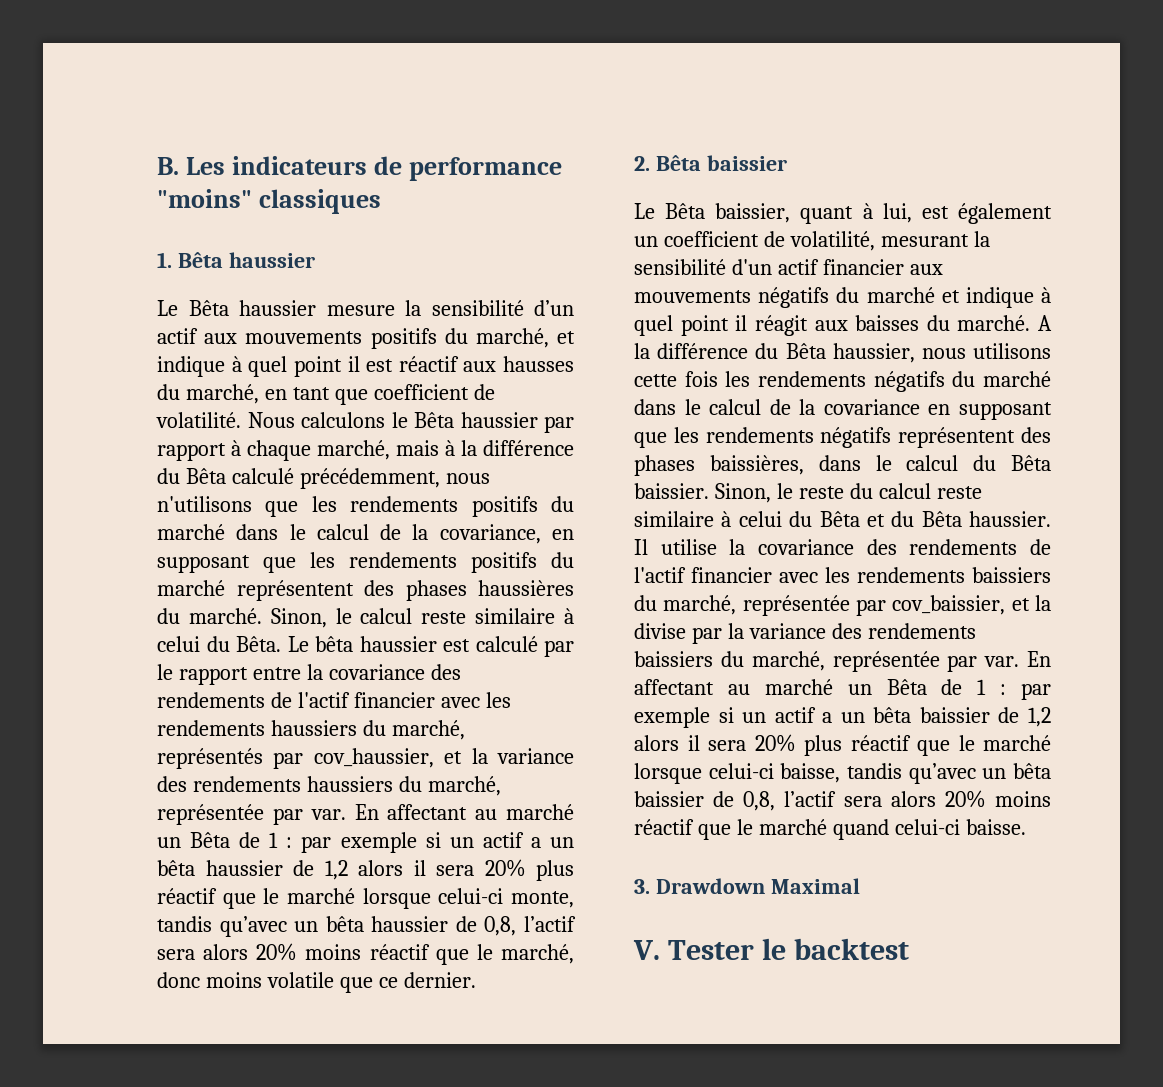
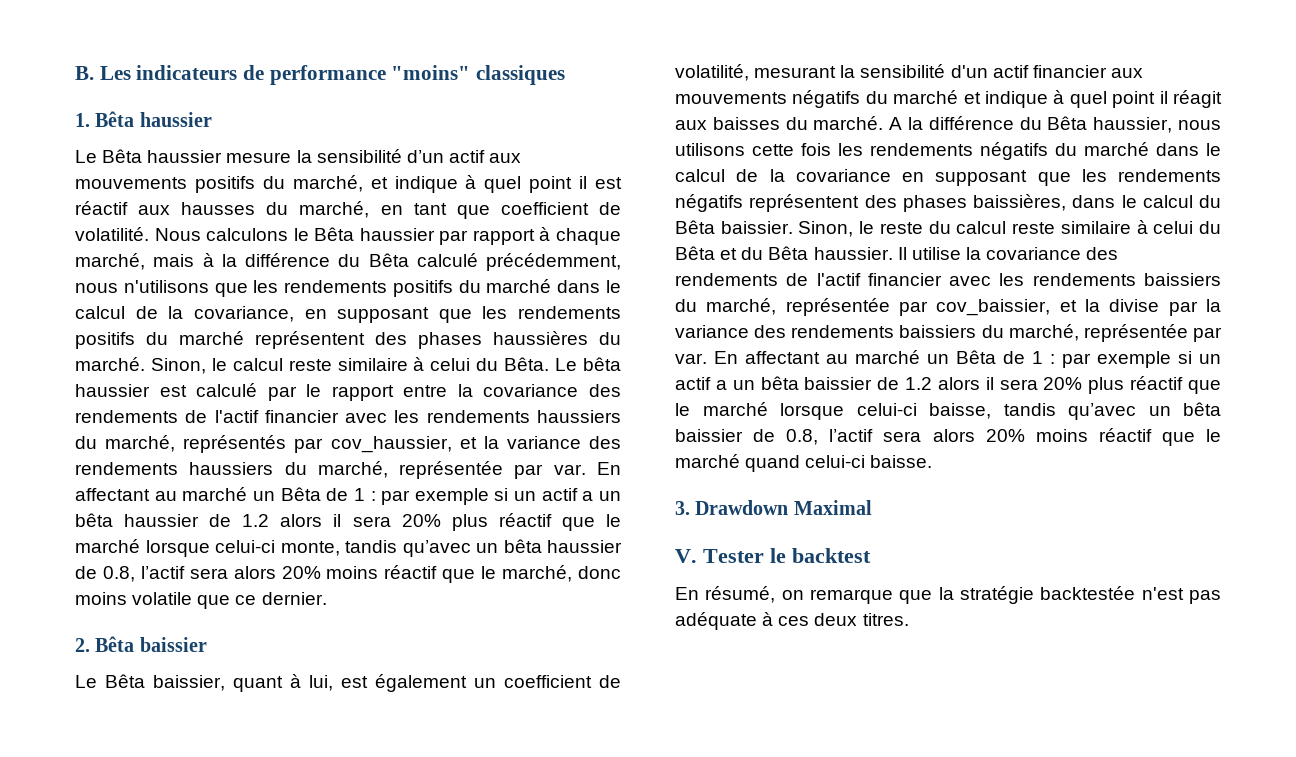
- En affectant au marché un Bêta de 1 : par exemple si un actif a un bêta haussier de 1,2 alors il sera 20% plus réactif que le marché lorsque celui-ci monte, tandis qu’avec un bêta haussier de 0,8, l’actif sera alors 20% moins réactif que le marché, donc moins volatile que ce dernier.
+ En affectant au marché un Bêta de 1 : par exemple si un actif a un bêta haussier de 1.2 alors il sera 20% plus réactif que le marché lorsque celui-ci monte, tandis qu’avec un bêta haussier de 0.8, l’actif sera alors 20% moins réactif que le marché, donc moins volatile que ce dernier.
- En affectant au marché un Bêta de 1 : par exemple si un actif a un bêta baissier de 1,2 alors il sera 20% plus réactif que le marché lorsque celui-ci baisse, tandis qu’avec un bêta baissier de 0,8, l’actif sera alors 20% moins réactif que le marché quand celui-ci baisse.
+ En affectant au marché un Bêta de 1 : par exemple si un actif a un bêta baissier de 1.2 alors il sera 20% plus réactif que le marché lorsque celui-ci baisse, tandis qu’avec un bêta baissier de 0.8, l’actif sera alors 20% moins réactif que le marché quand celui-ci baisse.
+ En résumé, on remarque que la stratégie backtestée n'est pas adéquate à ces deux titres.

